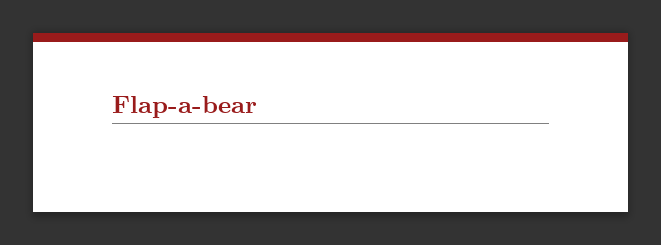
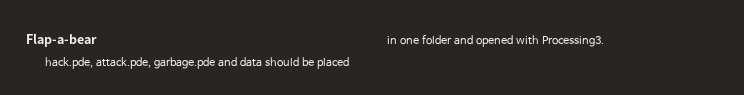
+ hack.pde, attack.pde, garbage.pde and data should be placed in one folder and opened with Processing3.

